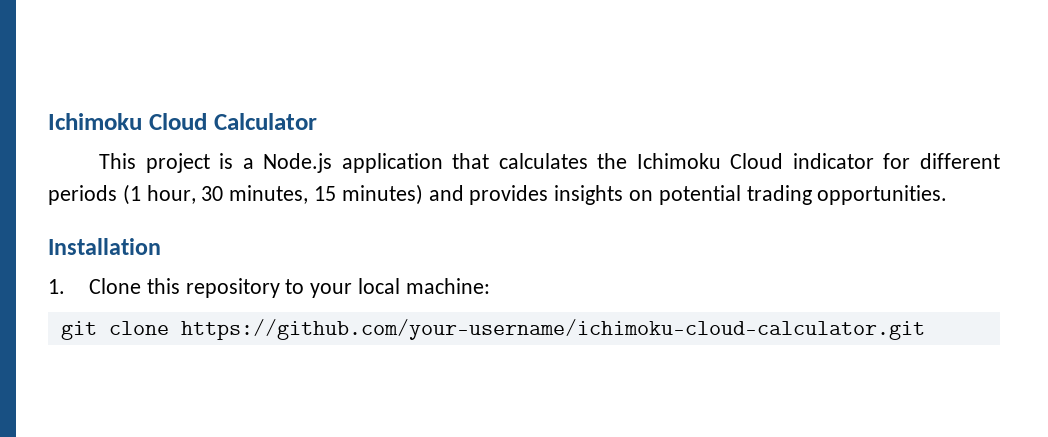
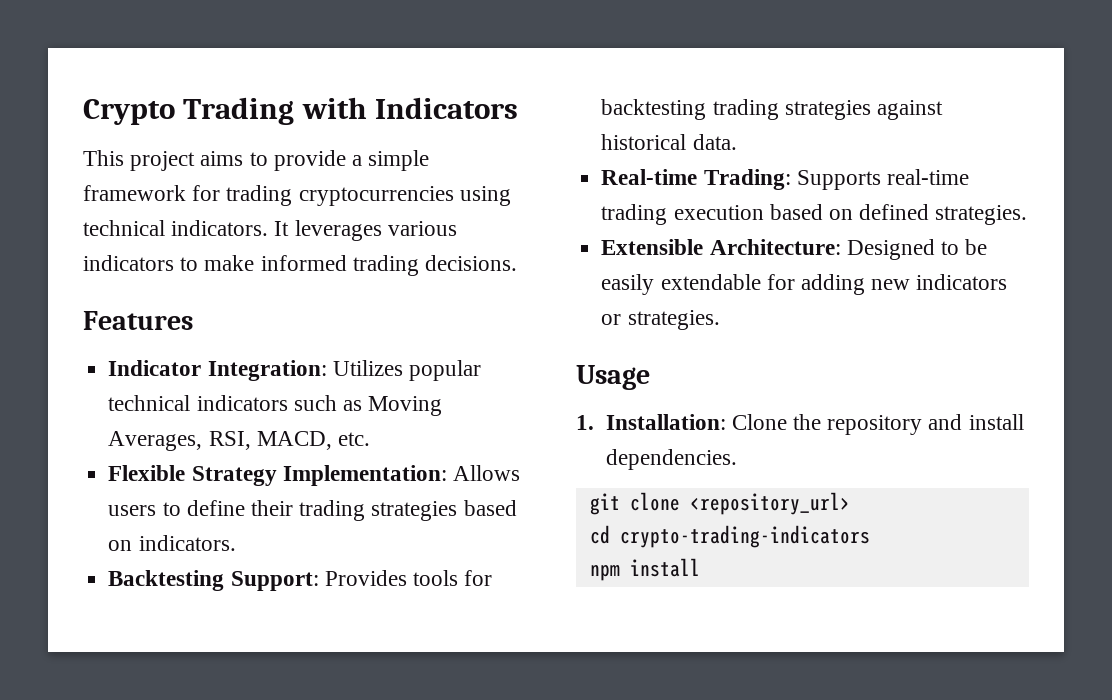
- Ichimoku Cloud Calculator
- This project is a Node.js application that calculates the Ichimoku Cloud indicator for different periods (1 hour, 30 minutes, 15 minutes) and provides insights on potential trading opportunities.
- Installation
- 1. Clone this repository to your local machine:
- git clone https://github.com/your-username/ichimoku-cloud-calculator.git
+ Crypto Trading with Indicators
+ This project aims to provide a simple framework for trading cryptocurrencies using technical indicators. It leverages various indicators to make informed trading decisions.
+ Features
+ Indicator Integration: Utilizes popular technical indicators such as Moving Averages, RSI, MACD, etc.
+ Flexible Strategy Implementation: Allows users to define their trading strategies based on indicators.
+ Backtesting Support: Provides tools for backtesting trading strategies against historical data.
+ Real-time Trading: Supports real-time trading execution based on defined strategies.
+ Extensible Architecture: Designed to be easily extendable for adding new indicators or strategies.
+ Usage
+ 1. Installation: Clone the repository and install dependencies.
+ git clone <repository_url>
+ cd crypto-trading-indicators
+ npm install

